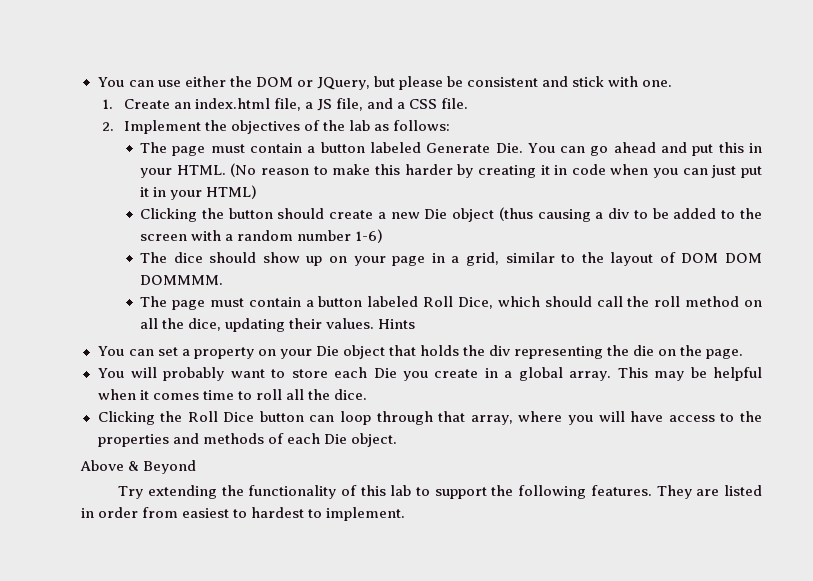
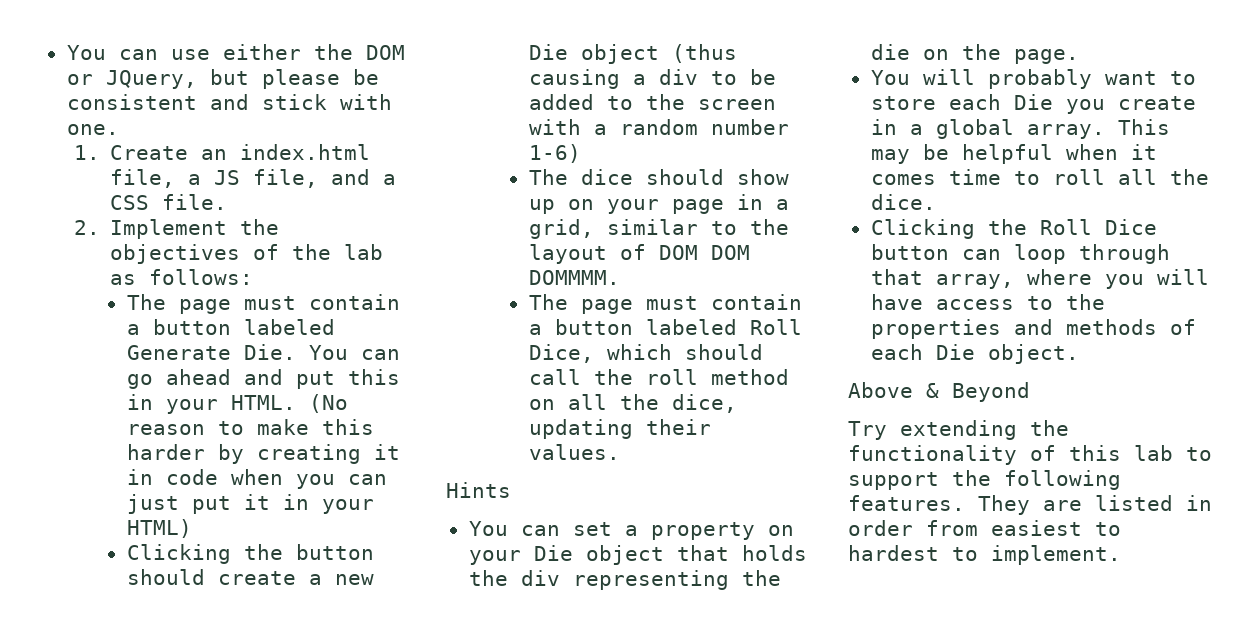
- The page must contain a button labeled Roll Dice, which should call the roll method on all the dice, updating their values. Hints
+ The page must contain a button labeled Roll Dice, which should call the roll method on all the dice, updating their values.
+ Hints

